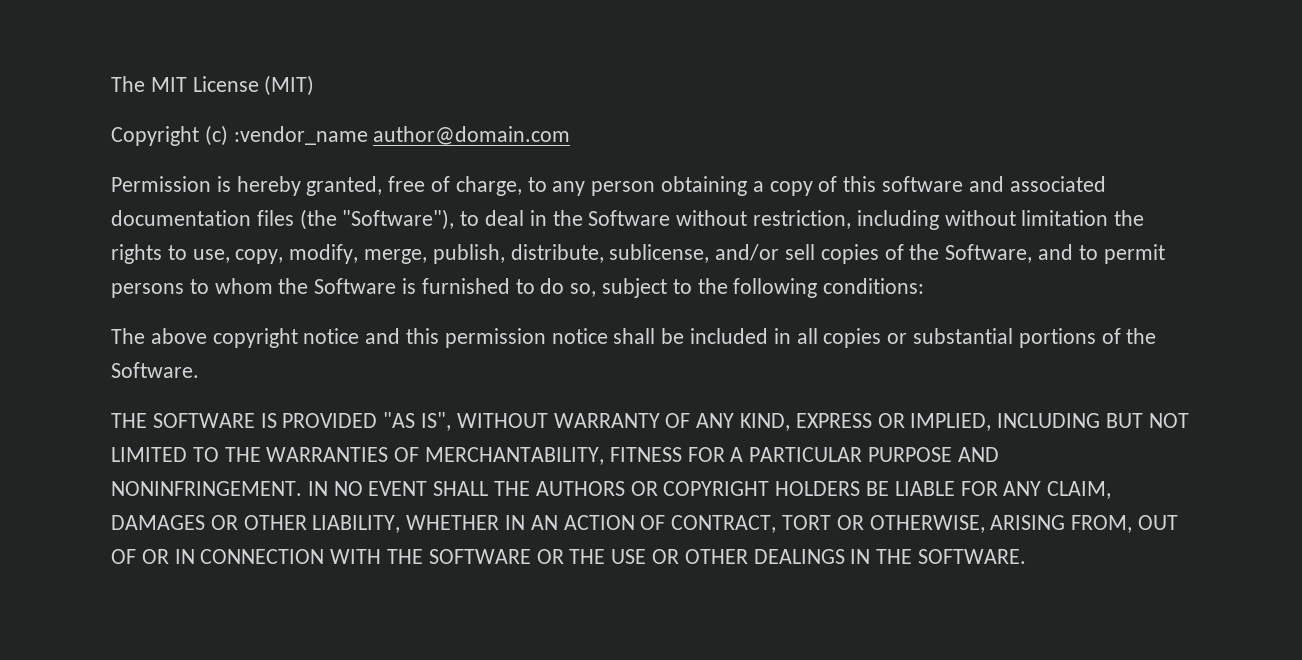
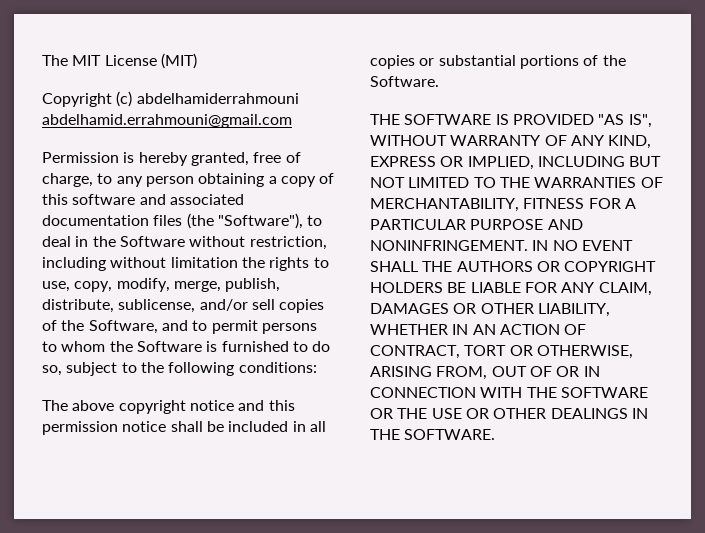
- Copyright (c) :vendor_name author@domain.com
+ Copyright (c) abdelhamiderrahmouni abdelhamid.errahmouni@gmail.com

